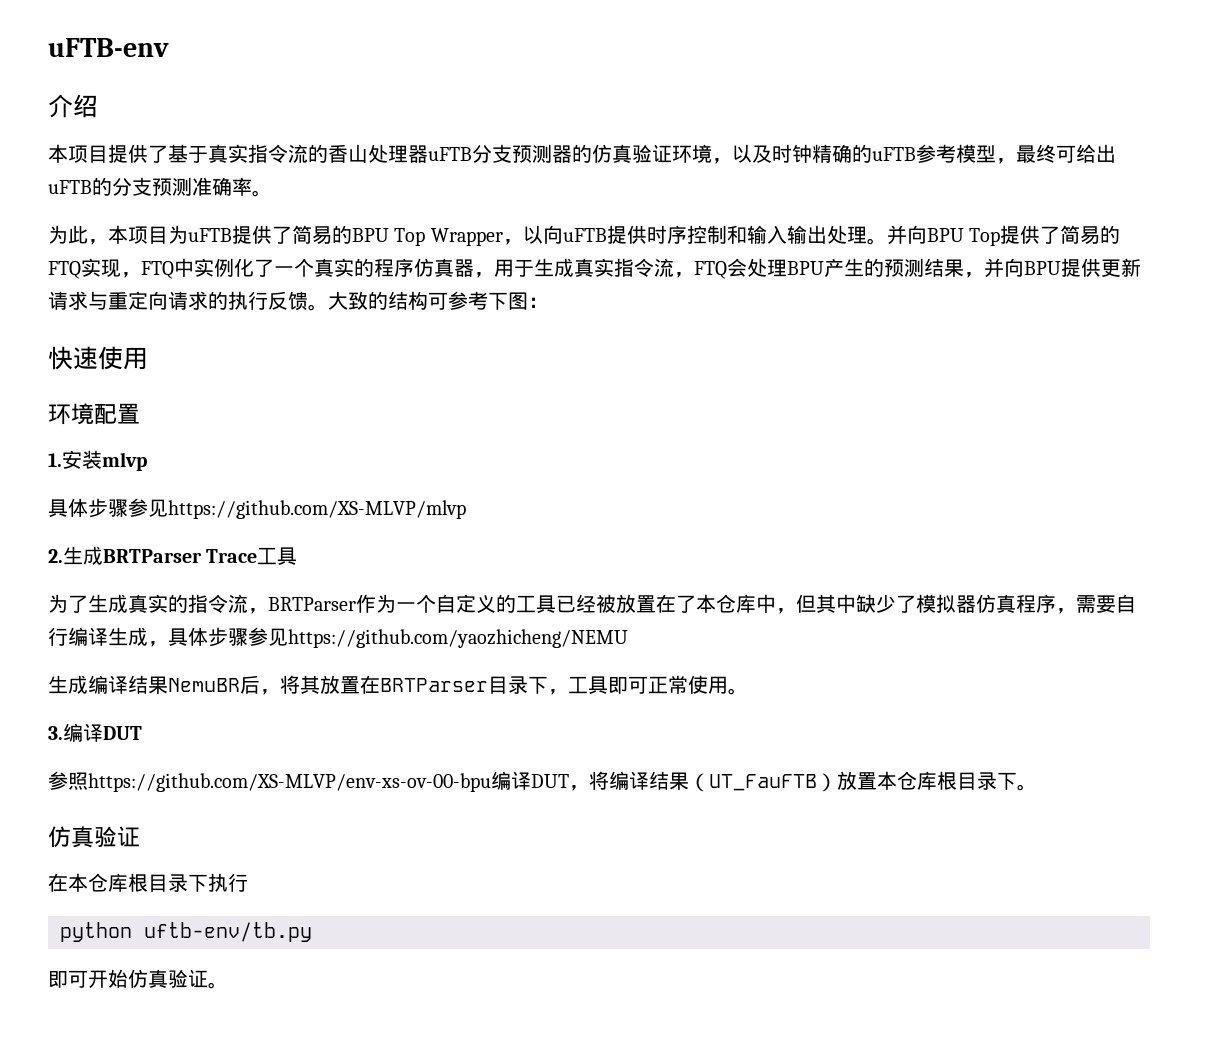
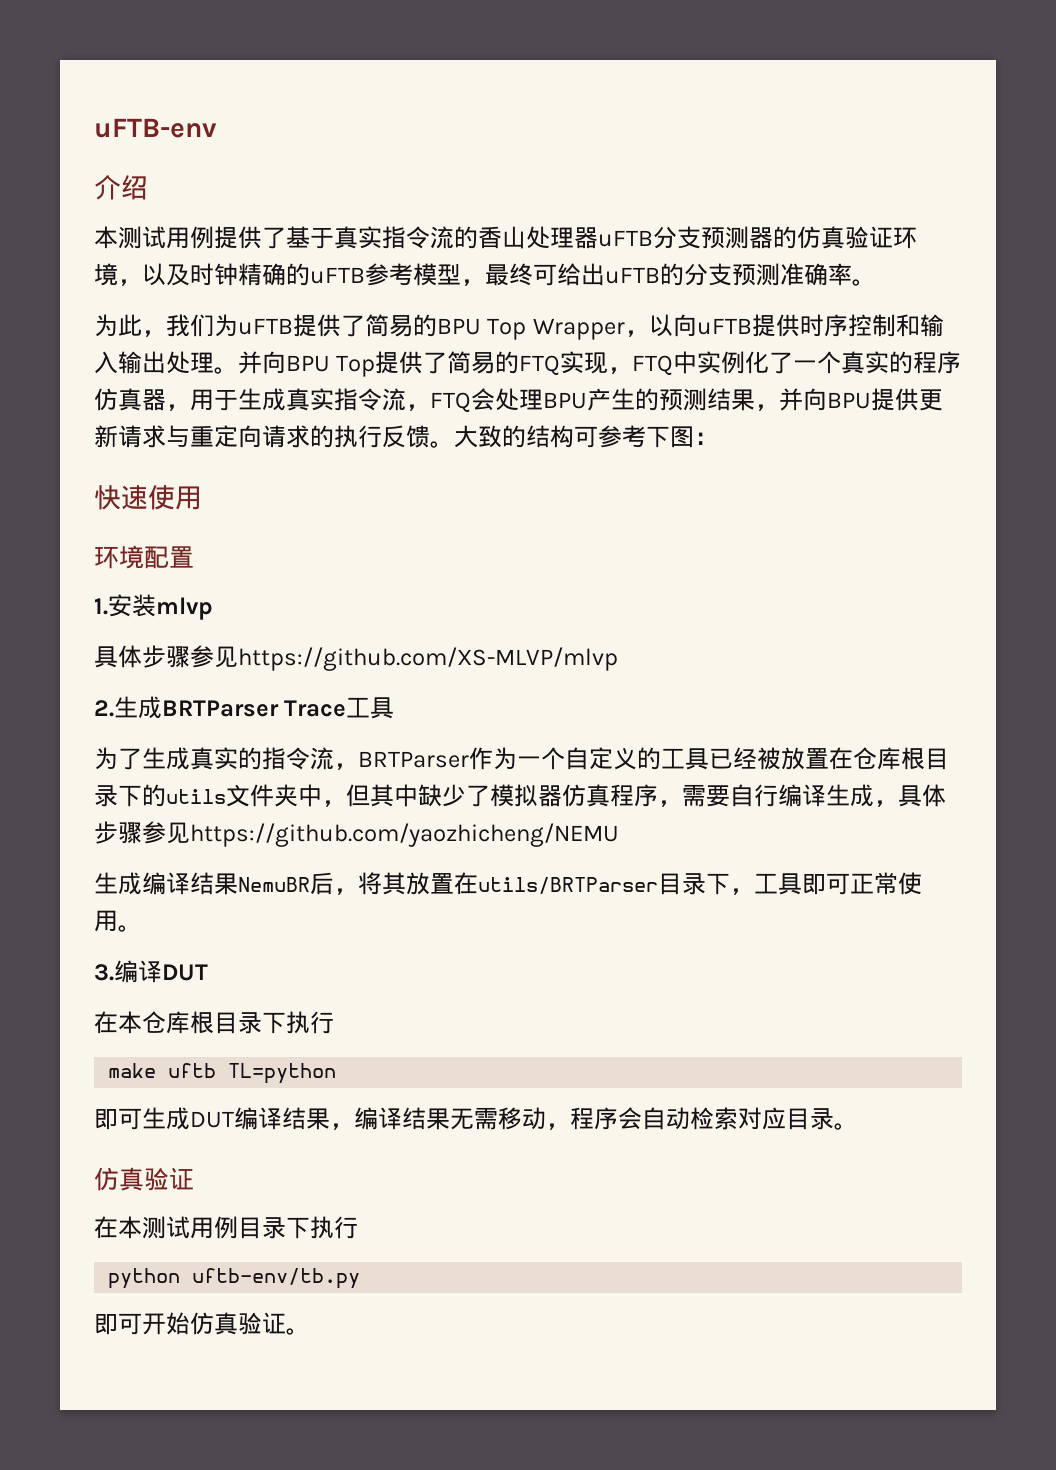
- 本项目提供了基于真实指令流的香山处理器uFTB分支预测器的仿真验证环境，以及时钟精确的uFTB参考模型，最终可给出uFTB的分支预测准确率。
+ 本测试用例提供了基于真实指令流的香山处理器uFTB分支预测器的仿真验证环境，以及时钟精确的uFTB参考模型，最终可给出uFTB的分支预测准确率。
- 为此，本项目为uFTB提供了简易的BPU Top Wrapper，以向uFTB提供时序控制和输入输出处理。
+ 为此，我们为uFTB提供了简易的BPU Top Wrapper，以向uFTB提供时序控制和输入输出处理。
- 为了生成真实的指令流，BRTParser作为一个自定义的工具已经被放置在了本仓库中，但其中缺少了模拟器仿真程序，需要自行编译生成，具体步骤参见https://github.com/yaozhicheng/NEMU
+ 为了生成真实的指令流，BRTParser作为一个自定义的工具已经被放置在仓库根目录下的utils文件夹中，但其中缺少了模拟器仿真程序，需要自行编译生成，具体步骤参见https://github.com/yaozhicheng/NEMU
- 生成编译结果NemuBR后，将其放置在BRTParser目录下，工具即可正常使用。
+ 生成编译结果NemuBR后，将其放置在utils/BRTParser目录下，工具即可正常使用。
- 参照https://github.com/XS-MLVP/env-xs-ov-00-bpu编译DUT，将编译结果（UT_FauFTB）放置本仓库根目录下。
+ 在本仓库根目录下执行
+ make uftb TL=python
+ 即可生成DUT编译结果，编译结果无需移动，程序会自动检索对应目录。
- 在本仓库根目录下执行
+ 在本测试用例目录下执行

